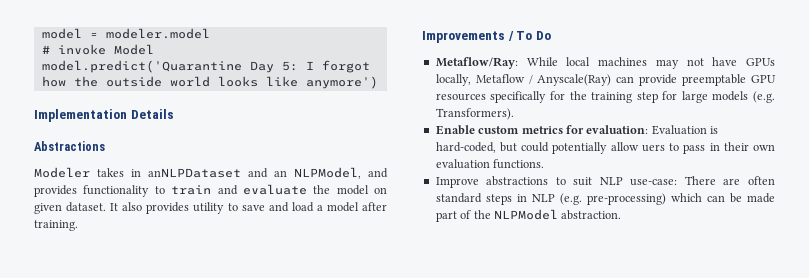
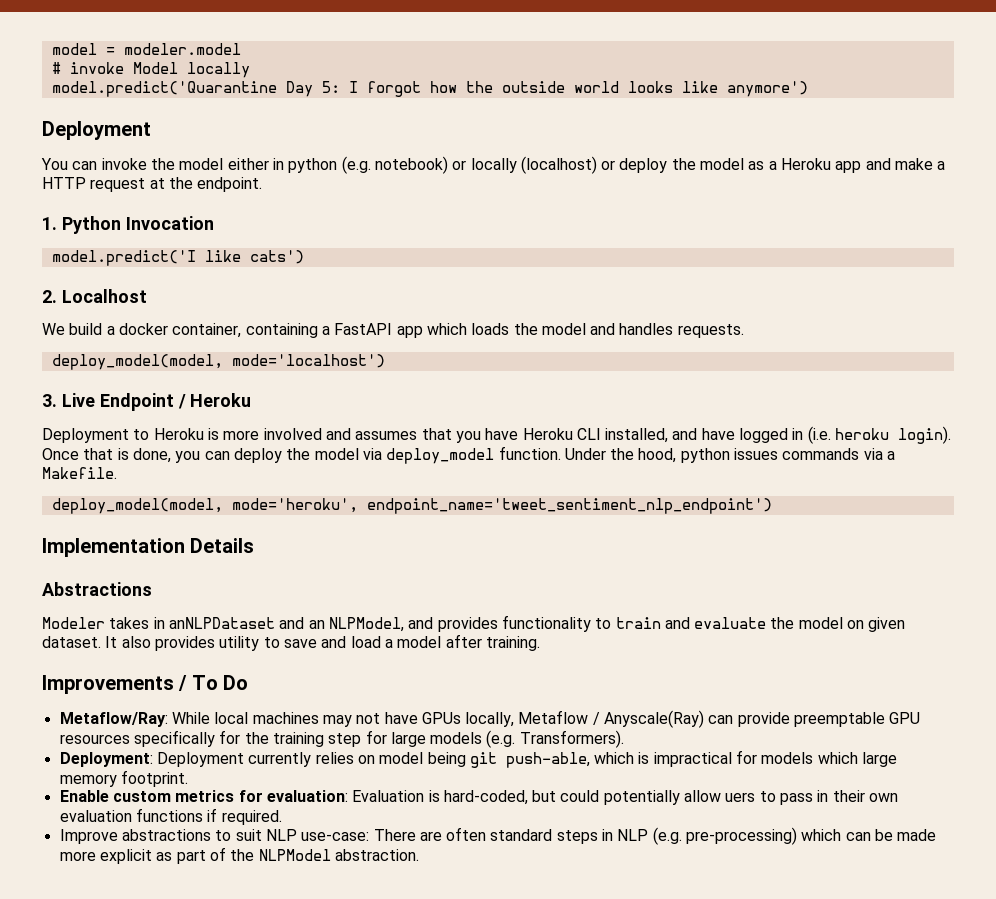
- # invoke Model
+ # invoke Model locally
  model.predict('Quarantine Day 5: I forgot how the outside world looks like anymore')
+ Deployment
+ You can invoke the model either in python (e.g. notebook) or locally (localhost) or deploy the model as a Heroku app and make a HTTP request at the endpoint.
+ 1. Python Invocation
+ model.predict('I like cats')
+ 2. Localhost
+ We build a docker container, containing a FastAPI app which loads the model and handles requests.
+ deploy_model(model, mode='localhost')
+ 3. Live Endpoint / Heroku
+ Deployment to Heroku is more involved and assumes that you have Heroku CLI installed, and have logged in (i.e. heroku login). Once that is done, you can deploy the model via deploy_model function. Under the hood, python issues commands via a Makefile.
+ deploy_model(model, mode='heroku', endpoint_name='tweet_sentiment_nlp_endpoint')
+ Deployment: Deployment currently relies on model being git push-able, which is impractical for models which large memory footprint.
- Enable custom metrics for evaluation: Evaluation is hard-coded, but could potentially allow uers to pass in their own evaluation functions.
+ Enable custom metrics for evaluation: Evaluation is hard-coded, but could potentially allow uers to pass in their own evaluation functions if required.
- Improve abstractions to suit NLP use-case: There are often standard steps in NLP (e.g. pre-processing) which can be made part of the NLPModel abstraction.
+ Improve abstractions to suit NLP use-case: There are often standard steps in NLP (e.g. pre-processing) which can be made more explicit as part of the NLPModel abstraction.

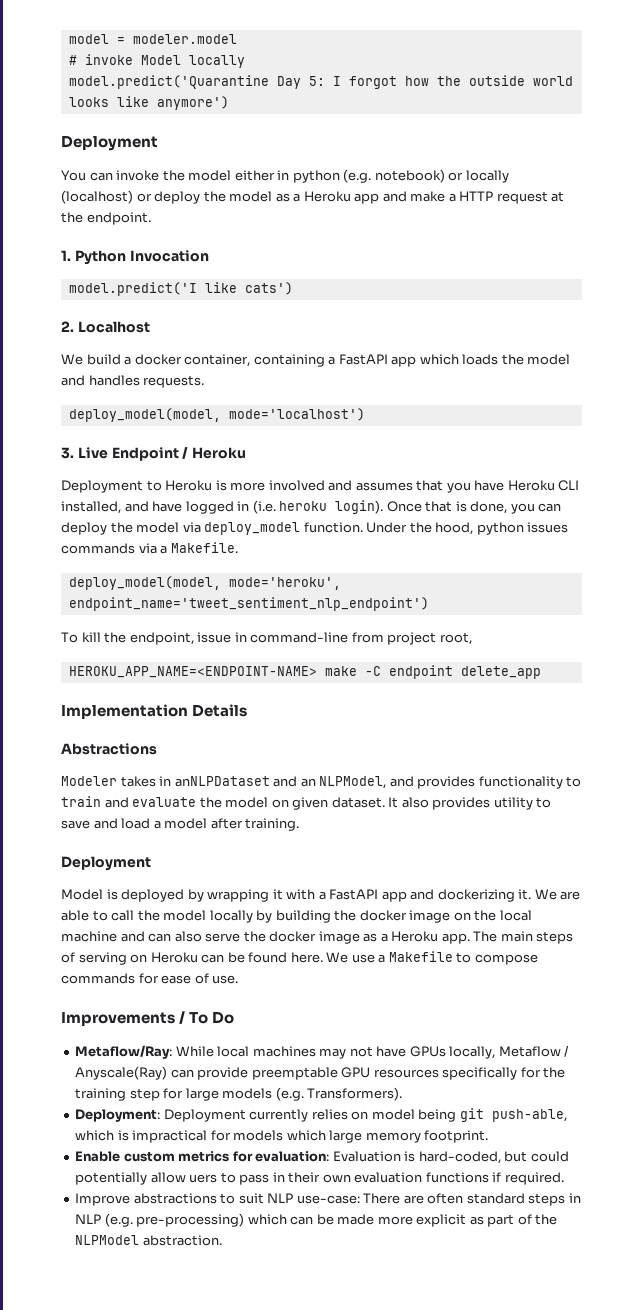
+ To kill the endpoint, issue in command-line from project root,
+ HEROKU_APP_NAME=<ENDPOINT-NAME> make -C endpoint delete_app
  It also provides utility to save and load a model after training.
+ Deployment
+ Model is deployed by wrapping it with a FastAPI app and dockerizing it. We are able to call the model locally by building the docker image on the local machine and can also serve the docker image as a Heroku app. The main steps of serving on Heroku can be found here. We use a Makefile to compose commands for ease of use.

